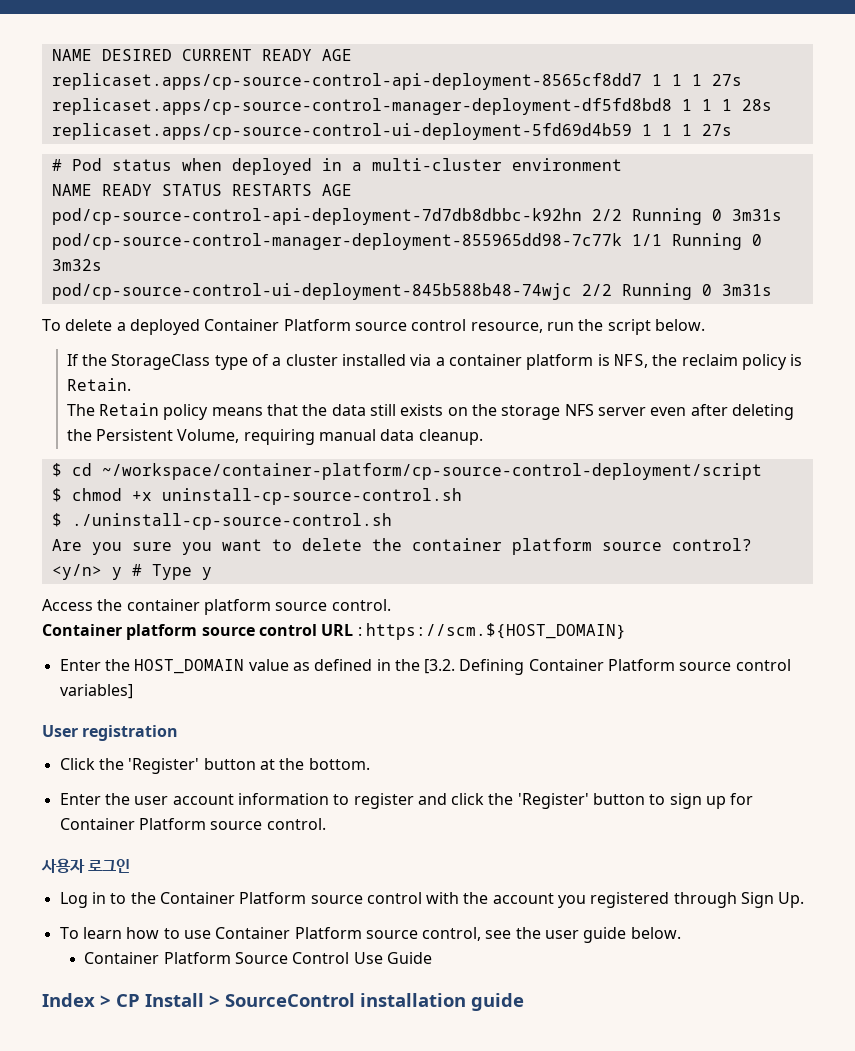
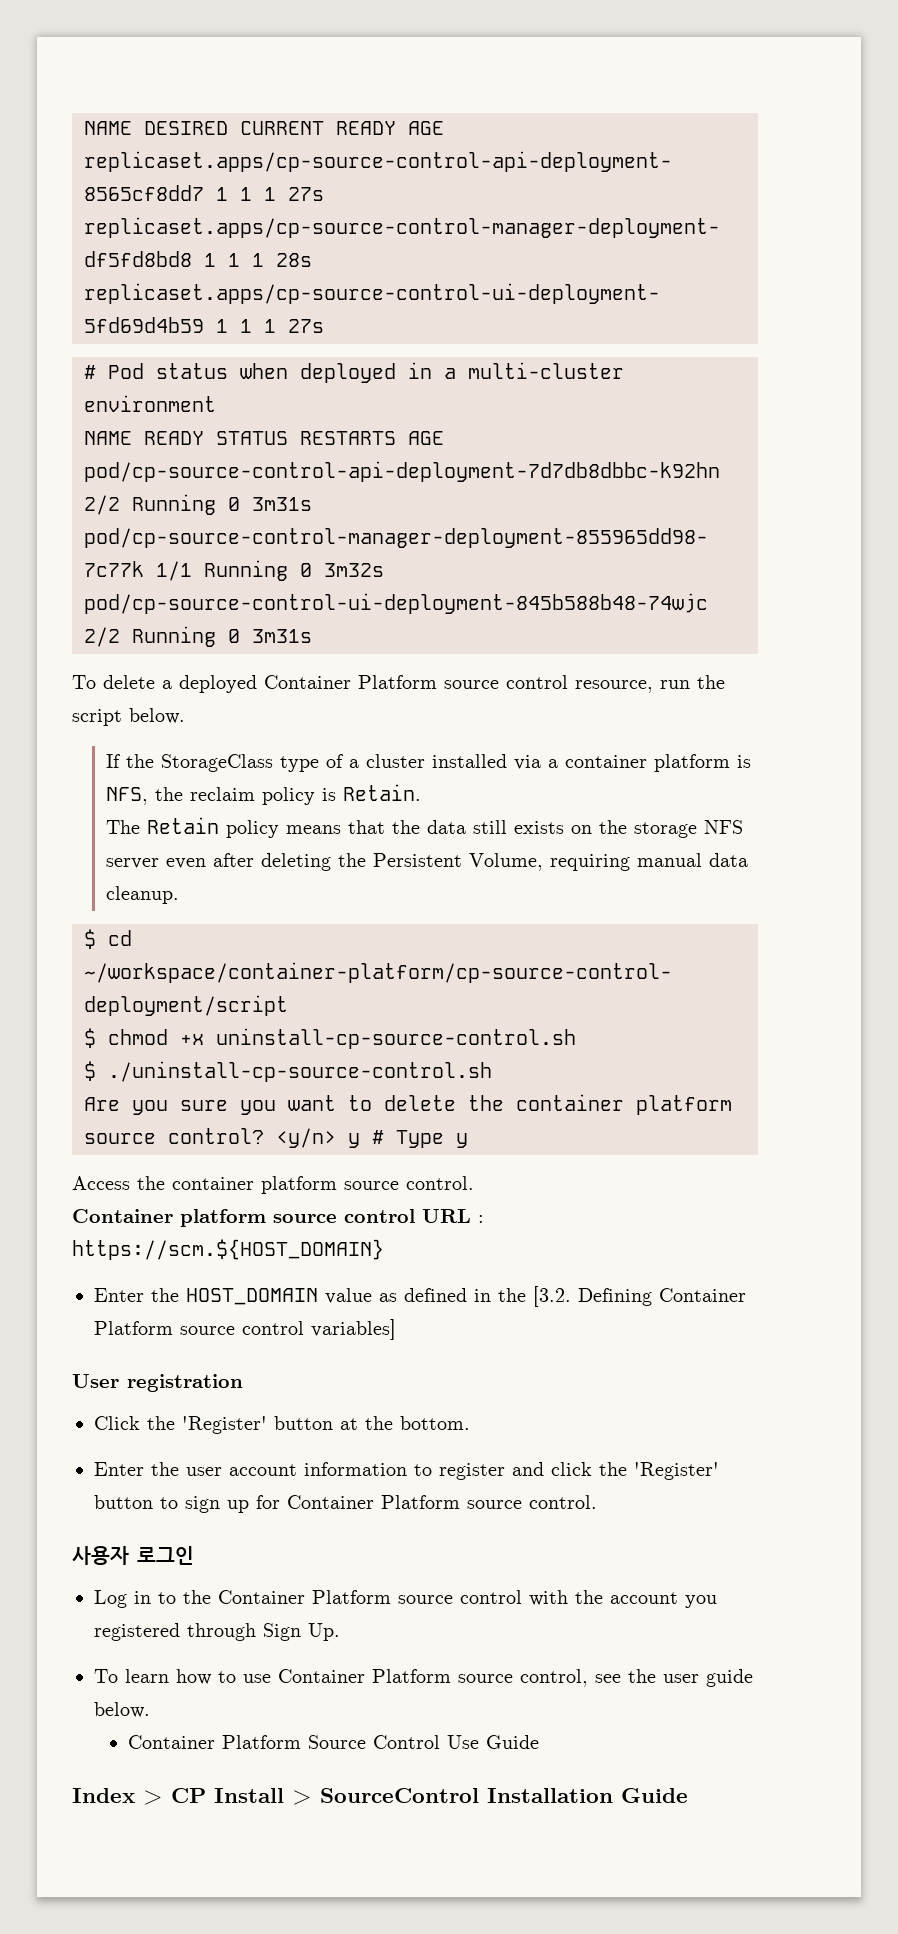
- Index > CP Install > SourceControl installation guide
+ Index > CP Install > SourceControl Installation Guide

